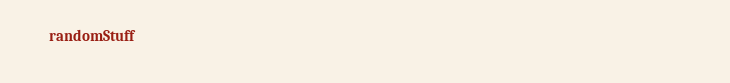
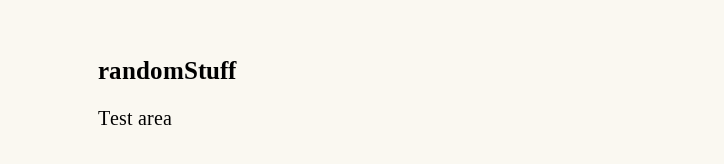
+ Test area

